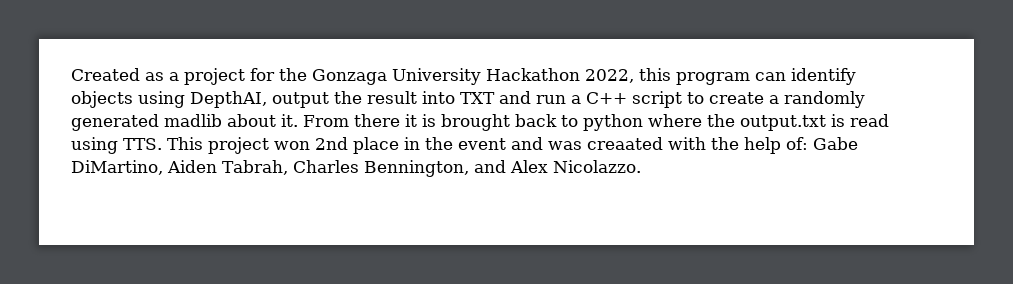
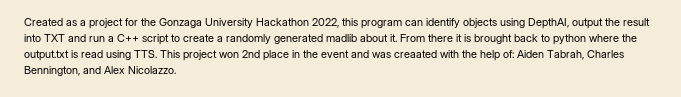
- From there it is brought back to python where the output.txt is read using TTS. This project won 2nd place in the event and was creaated with the help of: Gabe DiMartino, Aiden Tabrah, Charles Bennington, and Alex Nicolazzo.
+ From there it is brought back to python where the output.txt is read using TTS. This project won 2nd place in the event and was creaated with the help of: Aiden Tabrah, Charles Bennington, and Alex Nicolazzo.

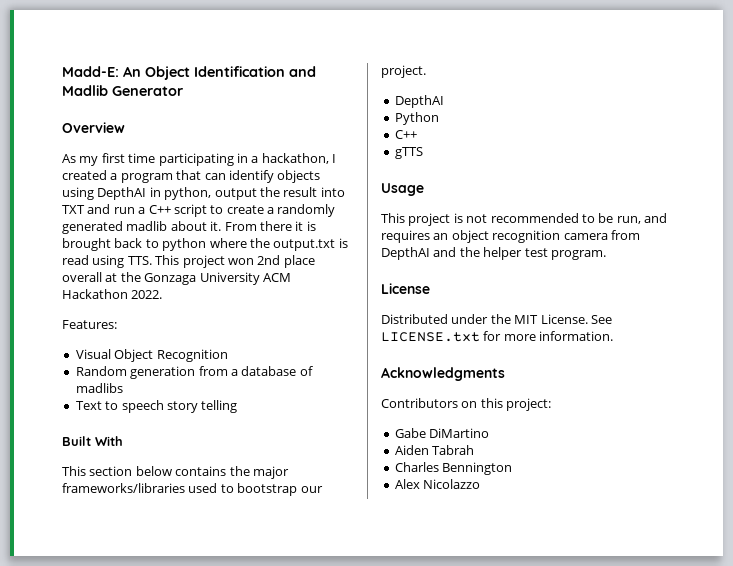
- Created as a project for the Gonzaga University Hackathon 2022, this program can identify objects using DepthAI, output the result into TXT and run a C++ script to create a randomly generated madlib about it.
+ Madd-E: An Object Identification and Madlib Generator
+ Overview
+ As my first time participating in a hackathon, I created a program that can identify objects using DepthAI in python, output the result into TXT and run a C++ script to create a randomly generated madlib about it.
- From there it is brought back to python where the output.txt is read using TTS. This project won 2nd place in the event and was creaated with the help of: Aiden Tabrah, Charles Bennington, and Alex Nicolazzo.
+ From there it is brought back to python where the output.txt is read using TTS. This project won 2nd place overall at the Gonzaga University ACM Hackathon 2022.
+ Features:
+ Visual Object Recognition
+ Random generation from a database of madlibs
+ Text to speech story telling
+ Built With
+ This section below contains the major frameworks/libraries used to bootstrap our project.
+ DepthAI
+ Python
+ C++
+ gTTS
+ Usage
+ This project is not recommended to be run, and requires an object recognition camera from DepthAI and the helper test program.
+ License
+ Distributed under the MIT License. See LICENSE.txt for more information.
+ Acknowledgments
+ Contributors on this project:
+ Gabe DiMartino
+ Aiden Tabrah
+ Charles Bennington
+ Alex Nicolazzo

